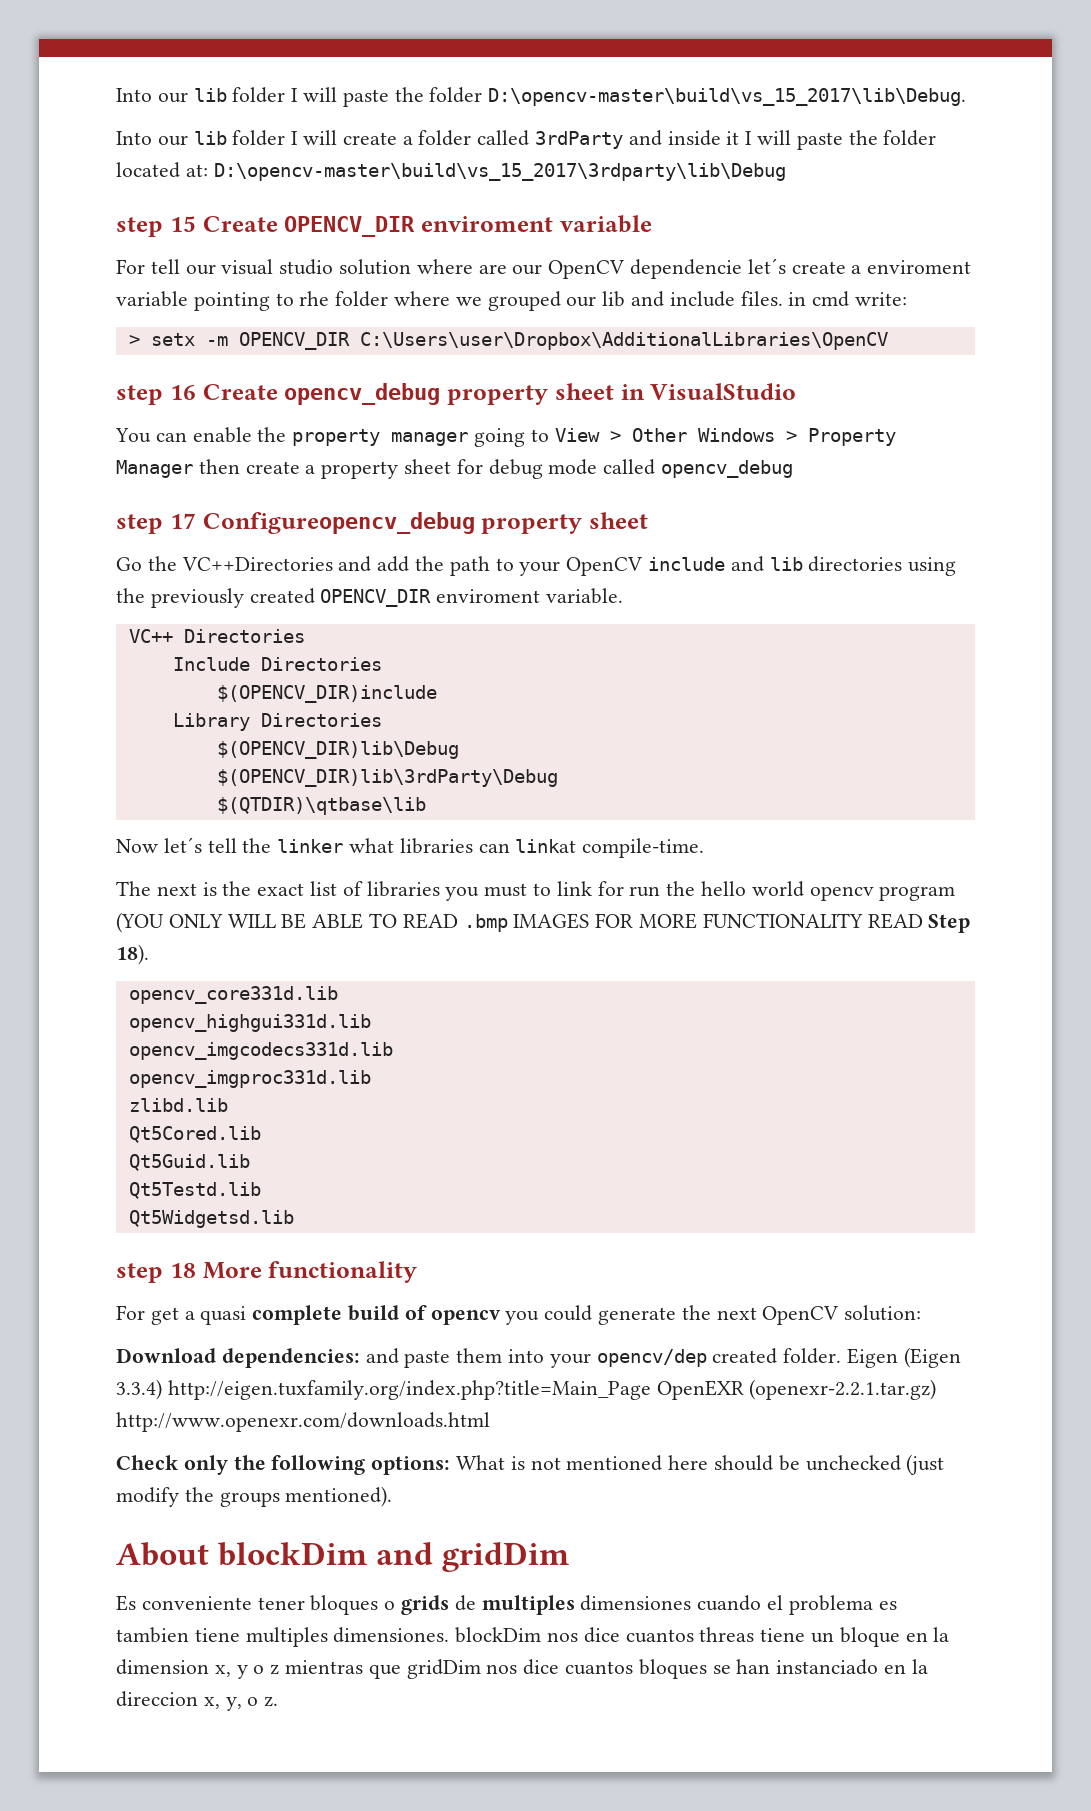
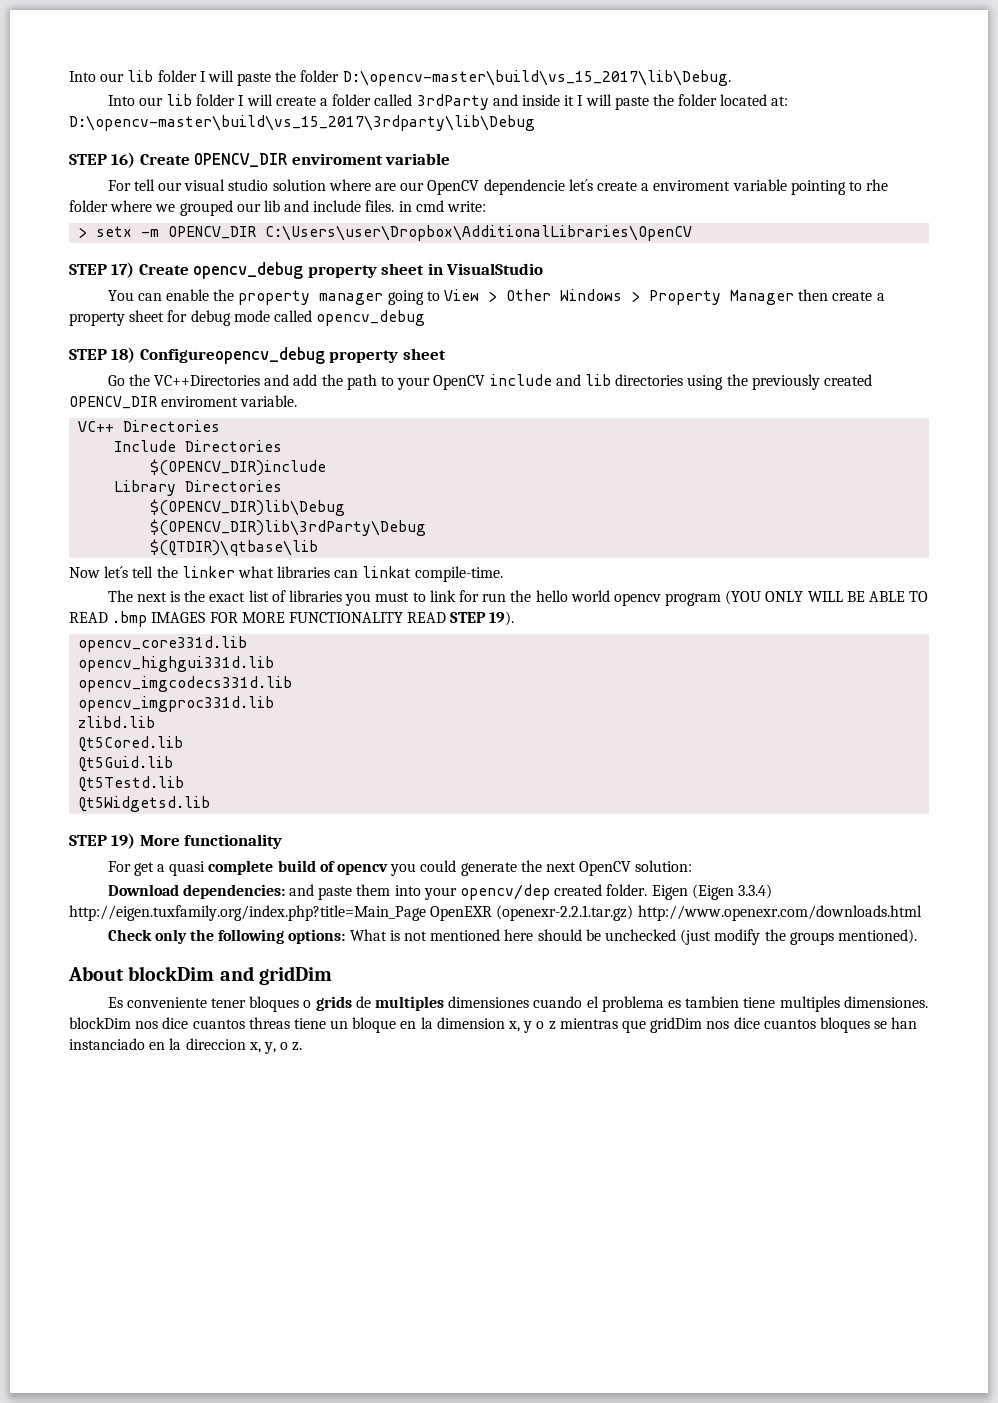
- step 15 Create OPENCV_DIR enviroment variable
+ STEP 16) Create OPENCV_DIR enviroment variable
- step 16 Create opencv_debug property sheet in VisualStudio
+ STEP 17) Create opencv_debug property sheet in VisualStudio
- step 17 Configureopencv_debug property sheet
+ STEP 18) Configureopencv_debug property sheet
- The next is the exact list of libraries you must to link for run the hello world opencv program (YOU ONLY WILL BE ABLE TO READ .bmp IMAGES FOR MORE FUNCTIONALITY READ Step 18).
+ The next is the exact list of libraries you must to link for run the hello world opencv program (YOU ONLY WILL BE ABLE TO READ .bmp IMAGES FOR MORE FUNCTIONALITY READ STEP 19).
- step 18 More functionality
+ STEP 19) More functionality

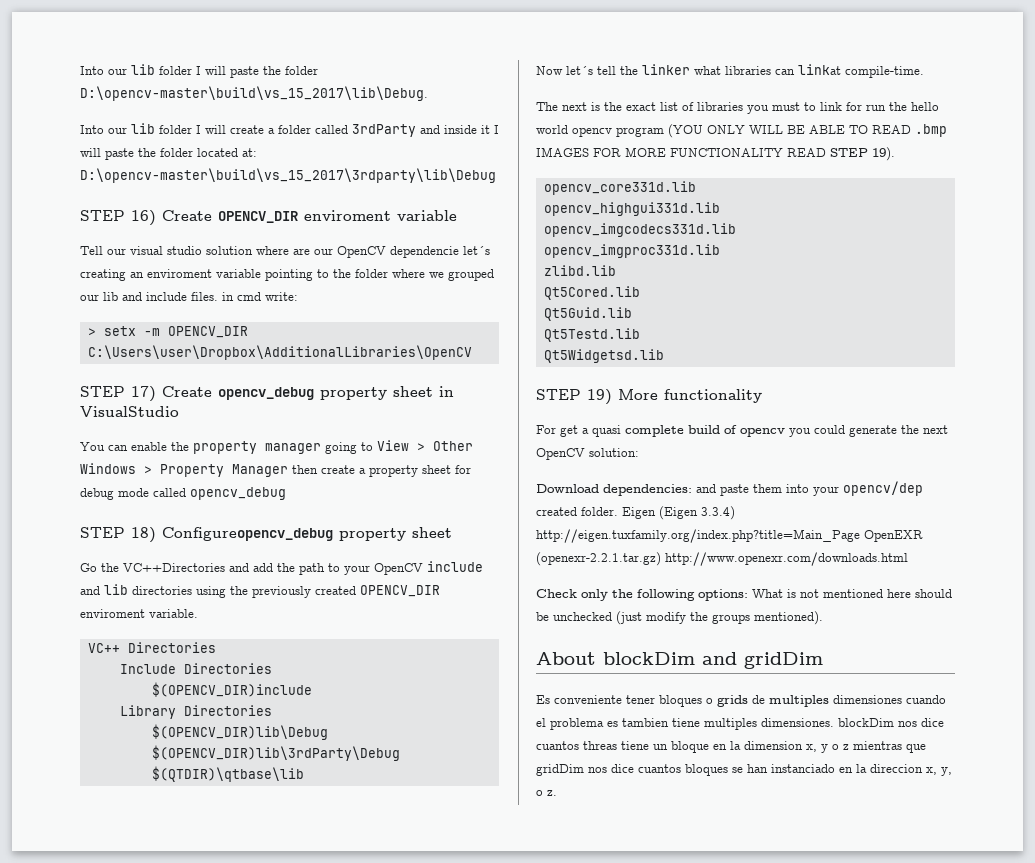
- For tell our visual studio solution where are our OpenCV dependencie let´s create a enviroment variable pointing to rhe folder where we grouped our lib and include files. in cmd write:
+ Tell our visual studio solution where are our OpenCV dependencie let´s creating an enviroment variable pointing to the folder where we grouped our lib and include files. in cmd write:

